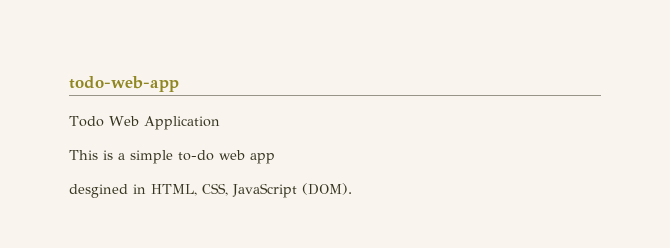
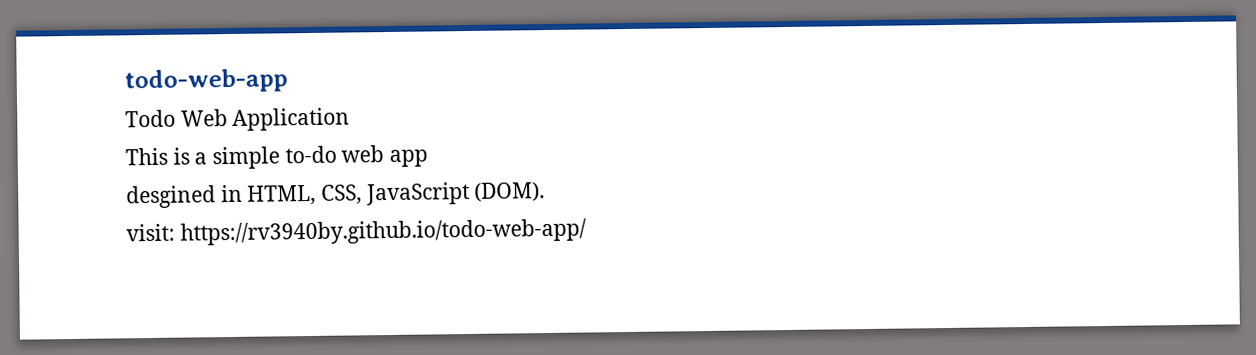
+ visit: https://rv3940by.github.io/todo-web-app/

